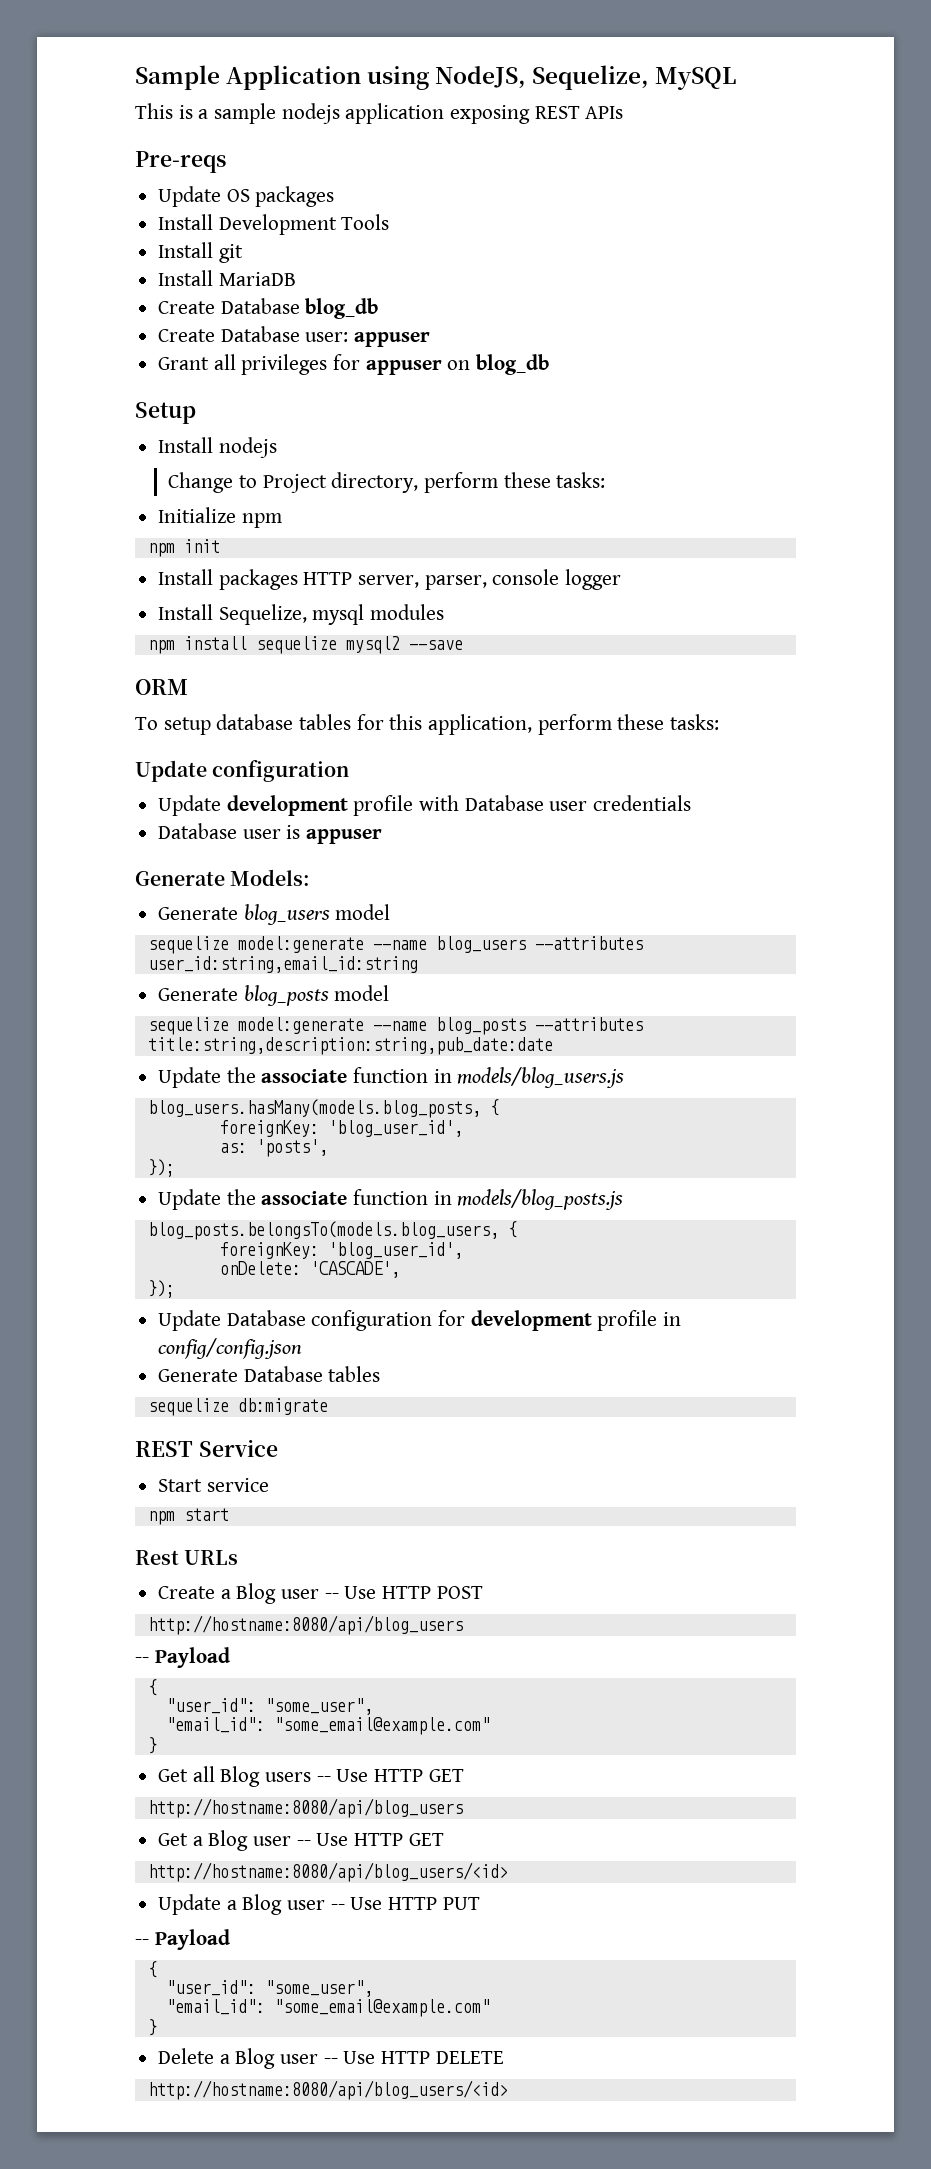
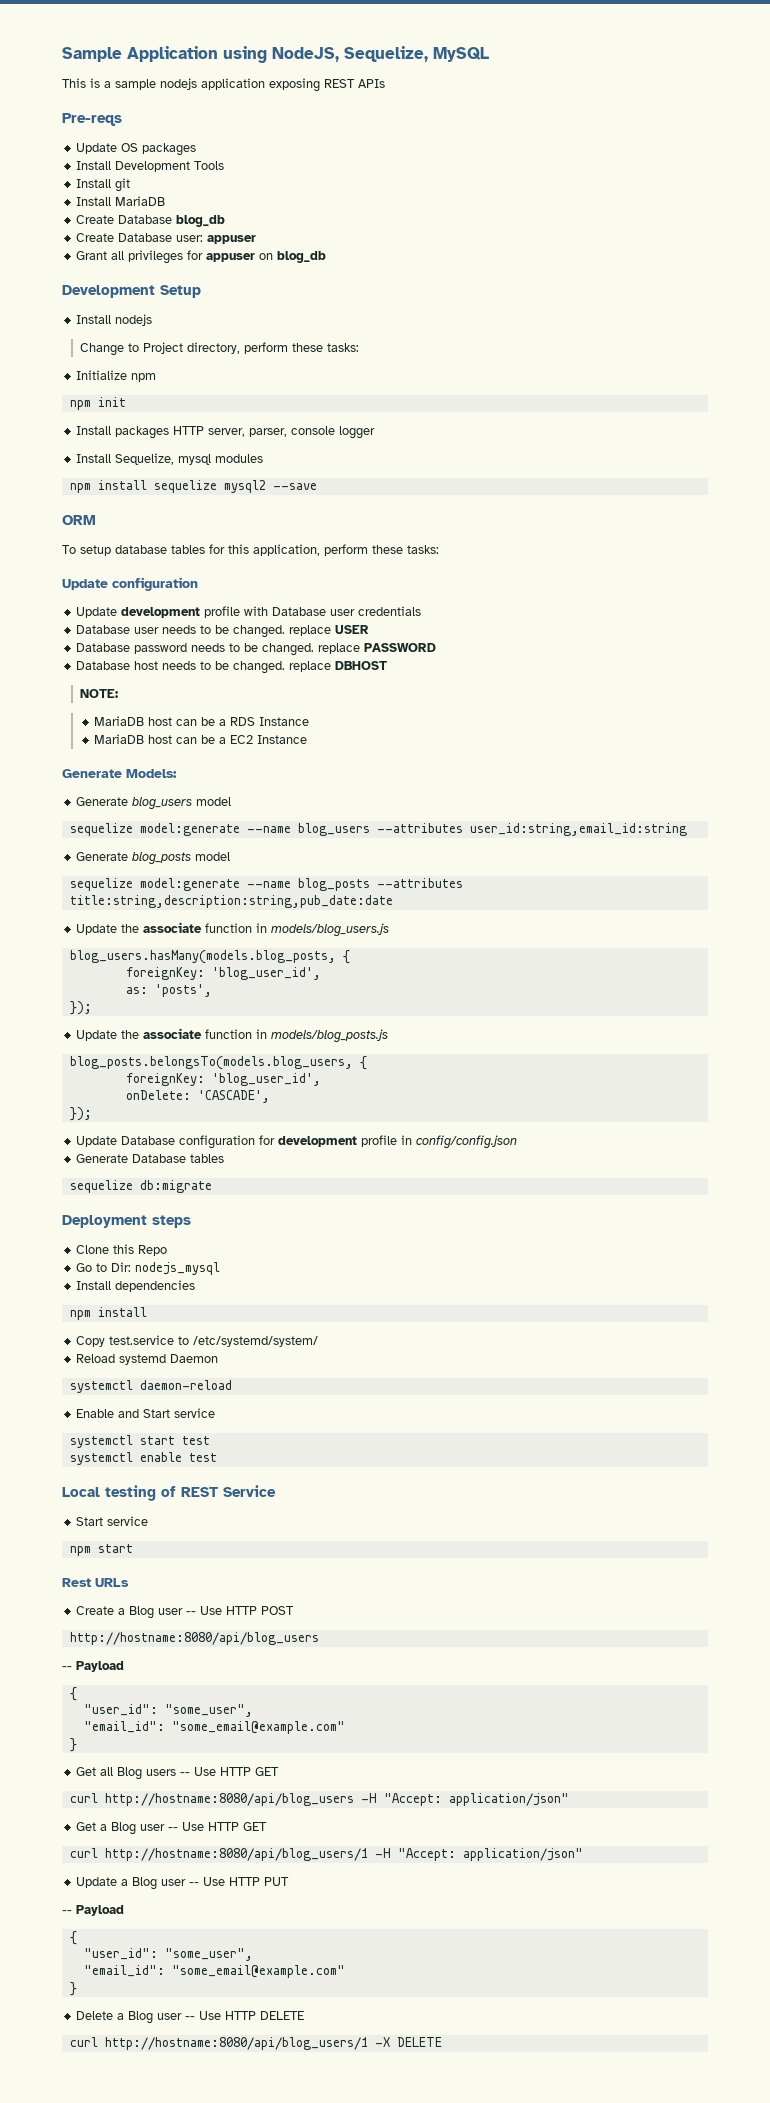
- Setup
+ Development Setup
- Database user is appuser
+ Database user needs to be changed. replace USER
+ Database password needs to be changed. replace PASSWORD
+ Database host needs to be changed. replace DBHOST
+ NOTE:
+ MariaDB host can be a RDS Instance
+ MariaDB host can be a EC2 Instance
- REST Service
+ Deployment steps
+ Clone this Repo
+ Go to Dir: nodejs_mysql
+ Install dependencies
+ npm install
+ Copy test.service to /etc/systemd/system/
+ Reload systemd Daemon
+ systemctl daemon-reload
+ Enable and Start service
+ systemctl start test
+ systemctl enable test
+ Local testing of REST Service
  Get all Blog users -- Use HTTP GET
- http://hostname:8080/api/blog_users
+ curl http://hostname:8080/api/blog_users -H "Accept: application/json"
  Get a Blog user -- Use HTTP GET
- http://hostname:8080/api/blog_users/<id>
+ curl http://hostname:8080/api/blog_users/1 -H "Accept: application/json"
  Delete a Blog user -- Use HTTP DELETE
- http://hostname:8080/api/blog_users/<id>
+ curl http://hostname:8080/api/blog_users/1 -X DELETE

